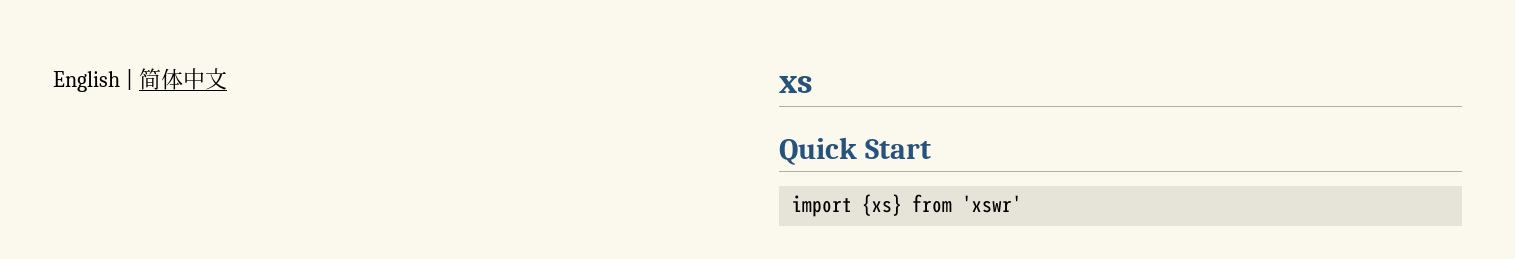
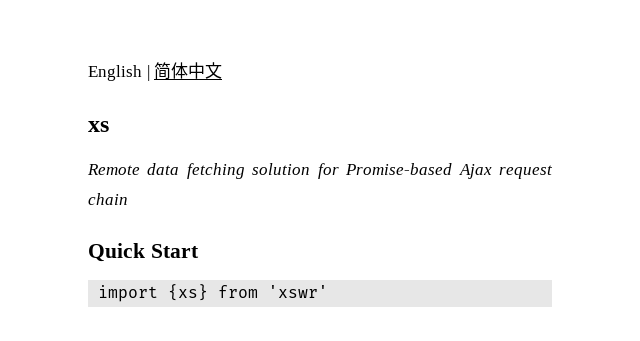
+ Remote data fetching solution for Promise-based Ajax request chain

